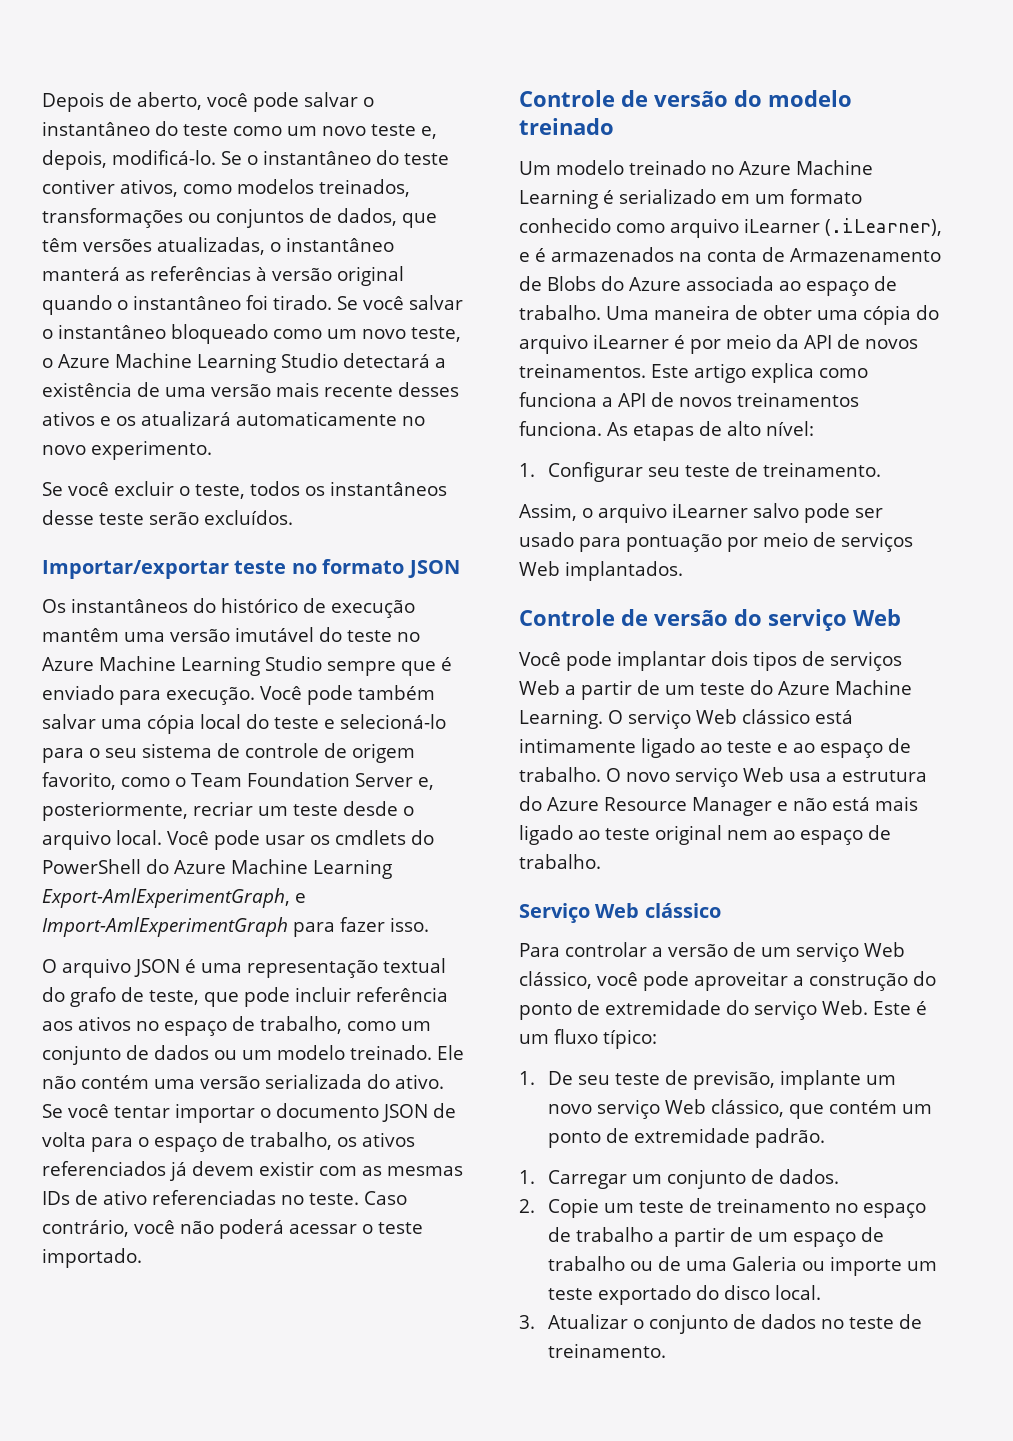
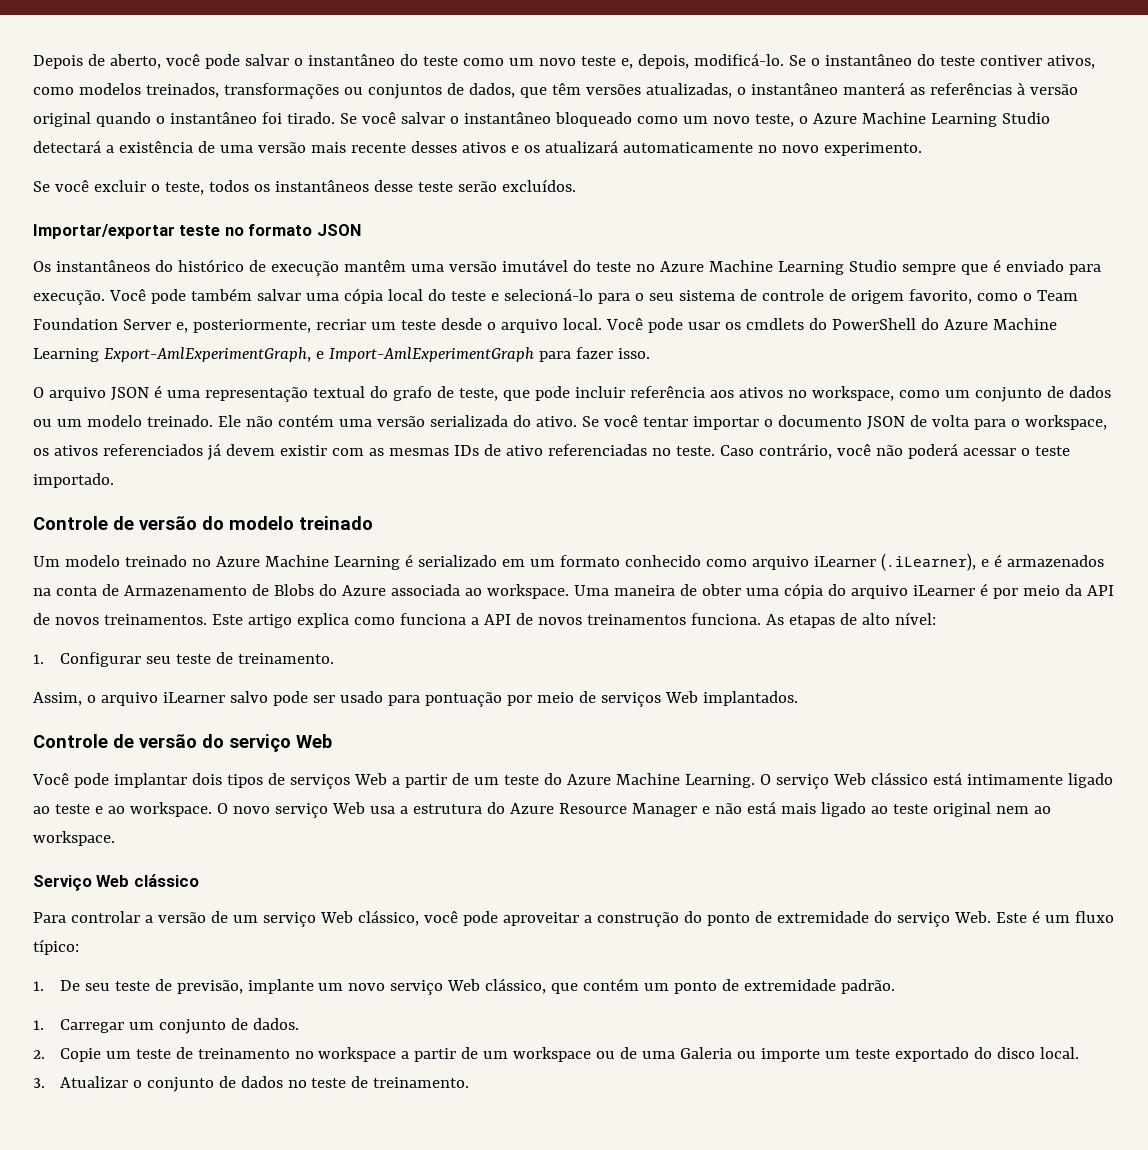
- O arquivo JSON é uma representação textual do grafo de teste, que pode incluir referência aos ativos no espaço de trabalho, como um conjunto de dados ou um modelo treinado.
+ O arquivo JSON é uma representação textual do grafo de teste, que pode incluir referência aos ativos no workspace, como um conjunto de dados ou um modelo treinado.
- Se você tentar importar o documento JSON de volta para o espaço de trabalho, os ativos referenciados já devem existir com as mesmas IDs de ativo referenciadas no teste.
+ Se você tentar importar o documento JSON de volta para o workspace, os ativos referenciados já devem existir com as mesmas IDs de ativo referenciadas no teste.
- Um modelo treinado no Azure Machine Learning é serializado em um formato conhecido como arquivo iLearner (.iLearner), e é armazenados na conta de Armazenamento de Blobs do Azure associada ao espaço de trabalho.
+ Um modelo treinado no Azure Machine Learning é serializado em um formato conhecido como arquivo iLearner (.iLearner), e é armazenados na conta de Armazenamento de Blobs do Azure associada ao workspace.
- O serviço Web clássico está intimamente ligado ao teste e ao espaço de trabalho.
+ O serviço Web clássico está intimamente ligado ao teste e ao workspace.
- O novo serviço Web usa a estrutura do Azure Resource Manager e não está mais ligado ao teste original nem ao espaço de trabalho.
+ O novo serviço Web usa a estrutura do Azure Resource Manager e não está mais ligado ao teste original nem ao workspace.
- 2. Copie um teste de treinamento no espaço de trabalho a partir de um espaço de trabalho ou de uma Galeria ou importe um teste exportado do disco local.
+ 2. Copie um teste de treinamento no workspace a partir de um workspace ou de uma Galeria ou importe um teste exportado do disco local.

